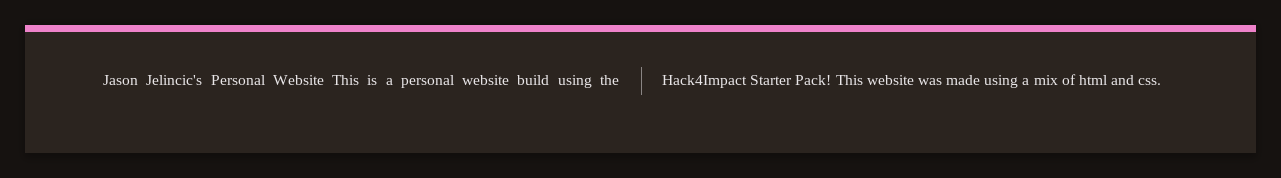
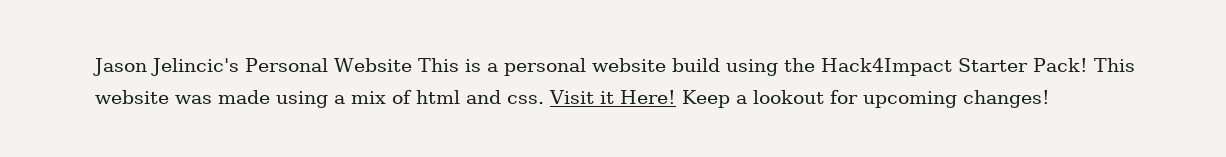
+ Visit it Here! Keep a lookout for upcoming changes!

